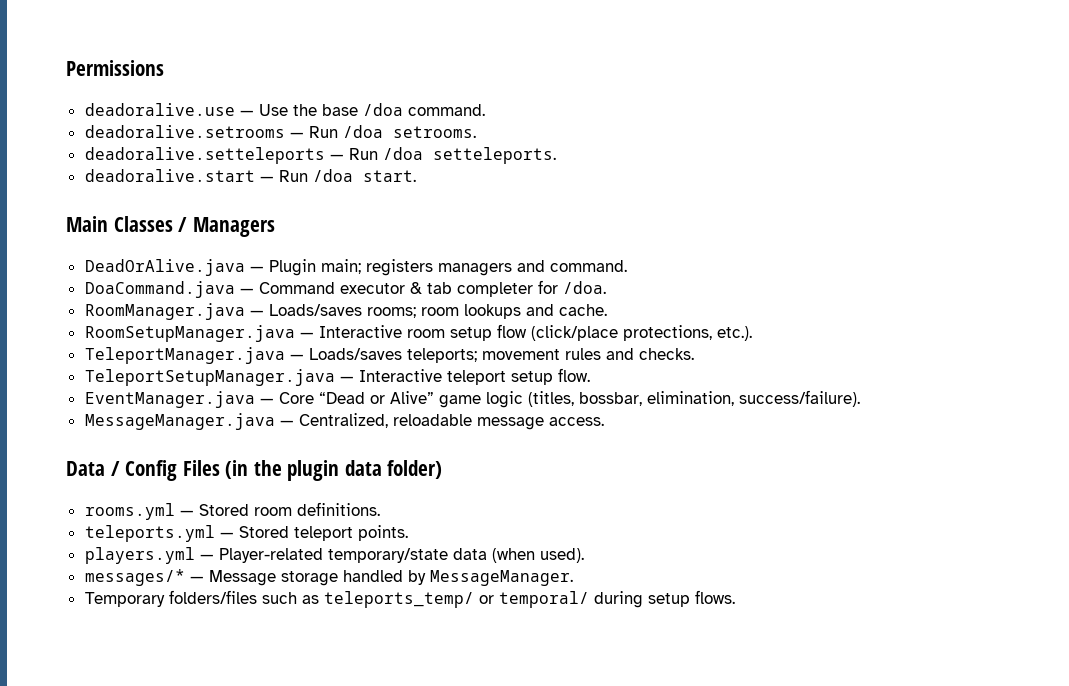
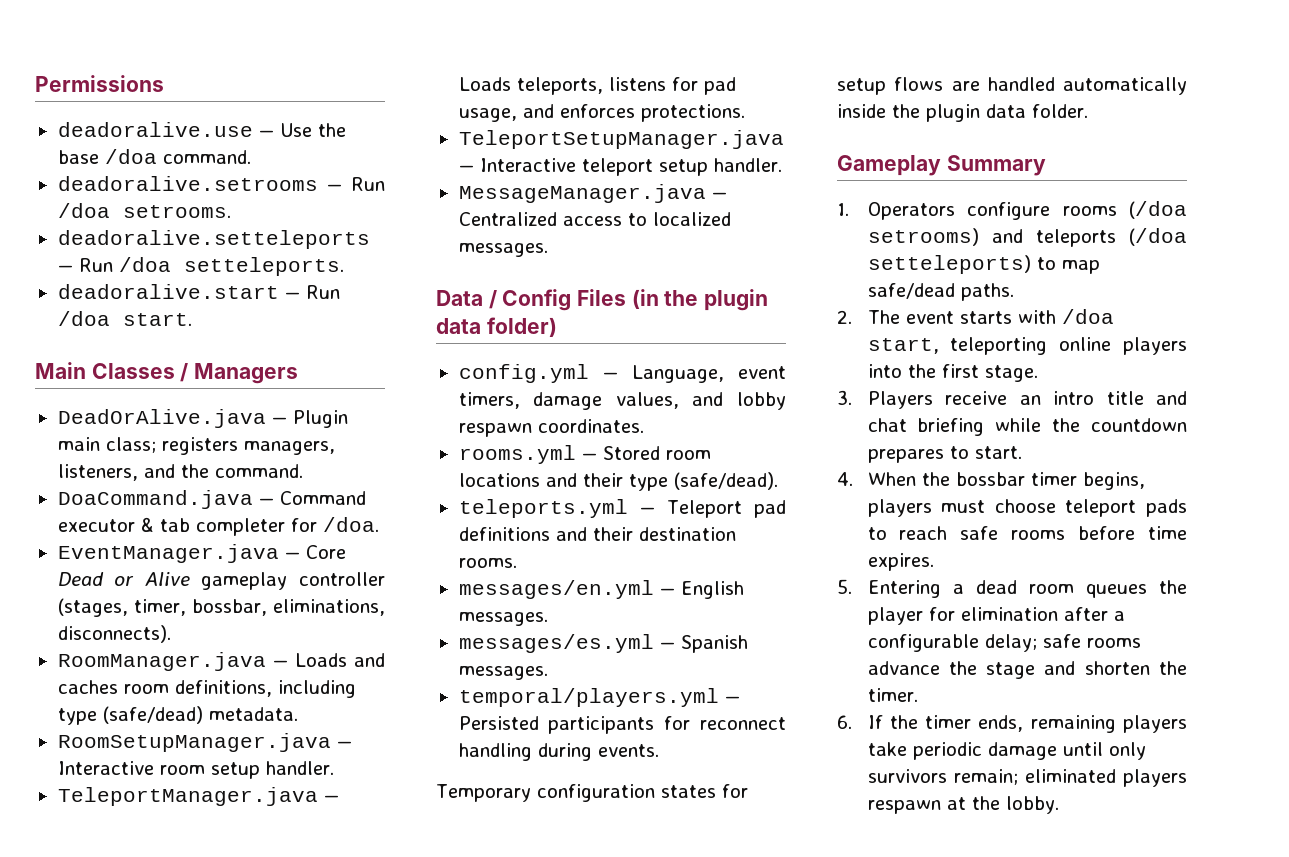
- DeadOrAlive.java — Plugin main; registers managers and command.
+ DeadOrAlive.java — Plugin main class; registers managers, listeners, and the command.
- RoomManager.java — Loads/saves rooms; room lookups and cache.
+ EventManager.java — Core Dead or Alive gameplay controller (stages, timer, bossbar, eliminations, disconnects).
+ RoomManager.java — Loads and caches room definitions, including type (safe/dead) metadata.
- RoomSetupManager.java — Interactive room setup flow (click/place protections, etc.).
- TeleportManager.java — Loads/saves teleports; movement rules and checks.
+ RoomSetupManager.java — Interactive room setup handler.
+ TeleportManager.java — Loads teleports, listens for pad usage, and enforces protections.
- TeleportSetupManager.java — Interactive teleport setup flow.
- EventManager.java — Core “Dead or Alive” game logic (titles, bossbar, elimination, success/failure).
- MessageManager.java — Centralized, reloadable message access.
+ TeleportSetupManager.java — Interactive teleport setup handler.
+ MessageManager.java — Centralized access to localized messages.
- rooms.yml — Stored room definitions.
- teleports.yml — Stored teleport points.
- players.yml — Player-related temporary/state data (when used).
- messages/* — Message storage handled by MessageManager.
- Temporary folders/files such as teleports_temp/ or temporal/ during setup flows.
+ config.yml — Language, event timers, damage values, and lobby respawn coordinates.
+ rooms.yml — Stored room locations and their type (safe/dead).
+ teleports.yml — Teleport pad definitions and their destination rooms.
+ messages/en.yml — English messages.
+ messages/es.yml — Spanish messages.
+ temporal/players.yml — Persisted participants for reconnect handling during events.
+ Temporary configuration states for setup flows are handled automatically inside the plugin data folder.
+ Gameplay Summary
+ 1. Operators configure rooms (/doa setrooms) and teleports (/doa setteleports) to map safe/dead paths.
+ 2. The event starts with /doa start, teleporting online players into the first stage.
+ 3. Players receive an intro title and chat briefing while the countdown prepares to start.
+ 4. When the bossbar timer begins, players must choose teleport pads to reach safe rooms before time expires.
+ 5. Entering a dead room queues the player for elimination after a configurable delay; safe rooms advance the stage and shorten the timer.
+ 6. If the timer ends, remaining players take periodic damage until only survivors remain; eliminated players respawn at the lobby.

